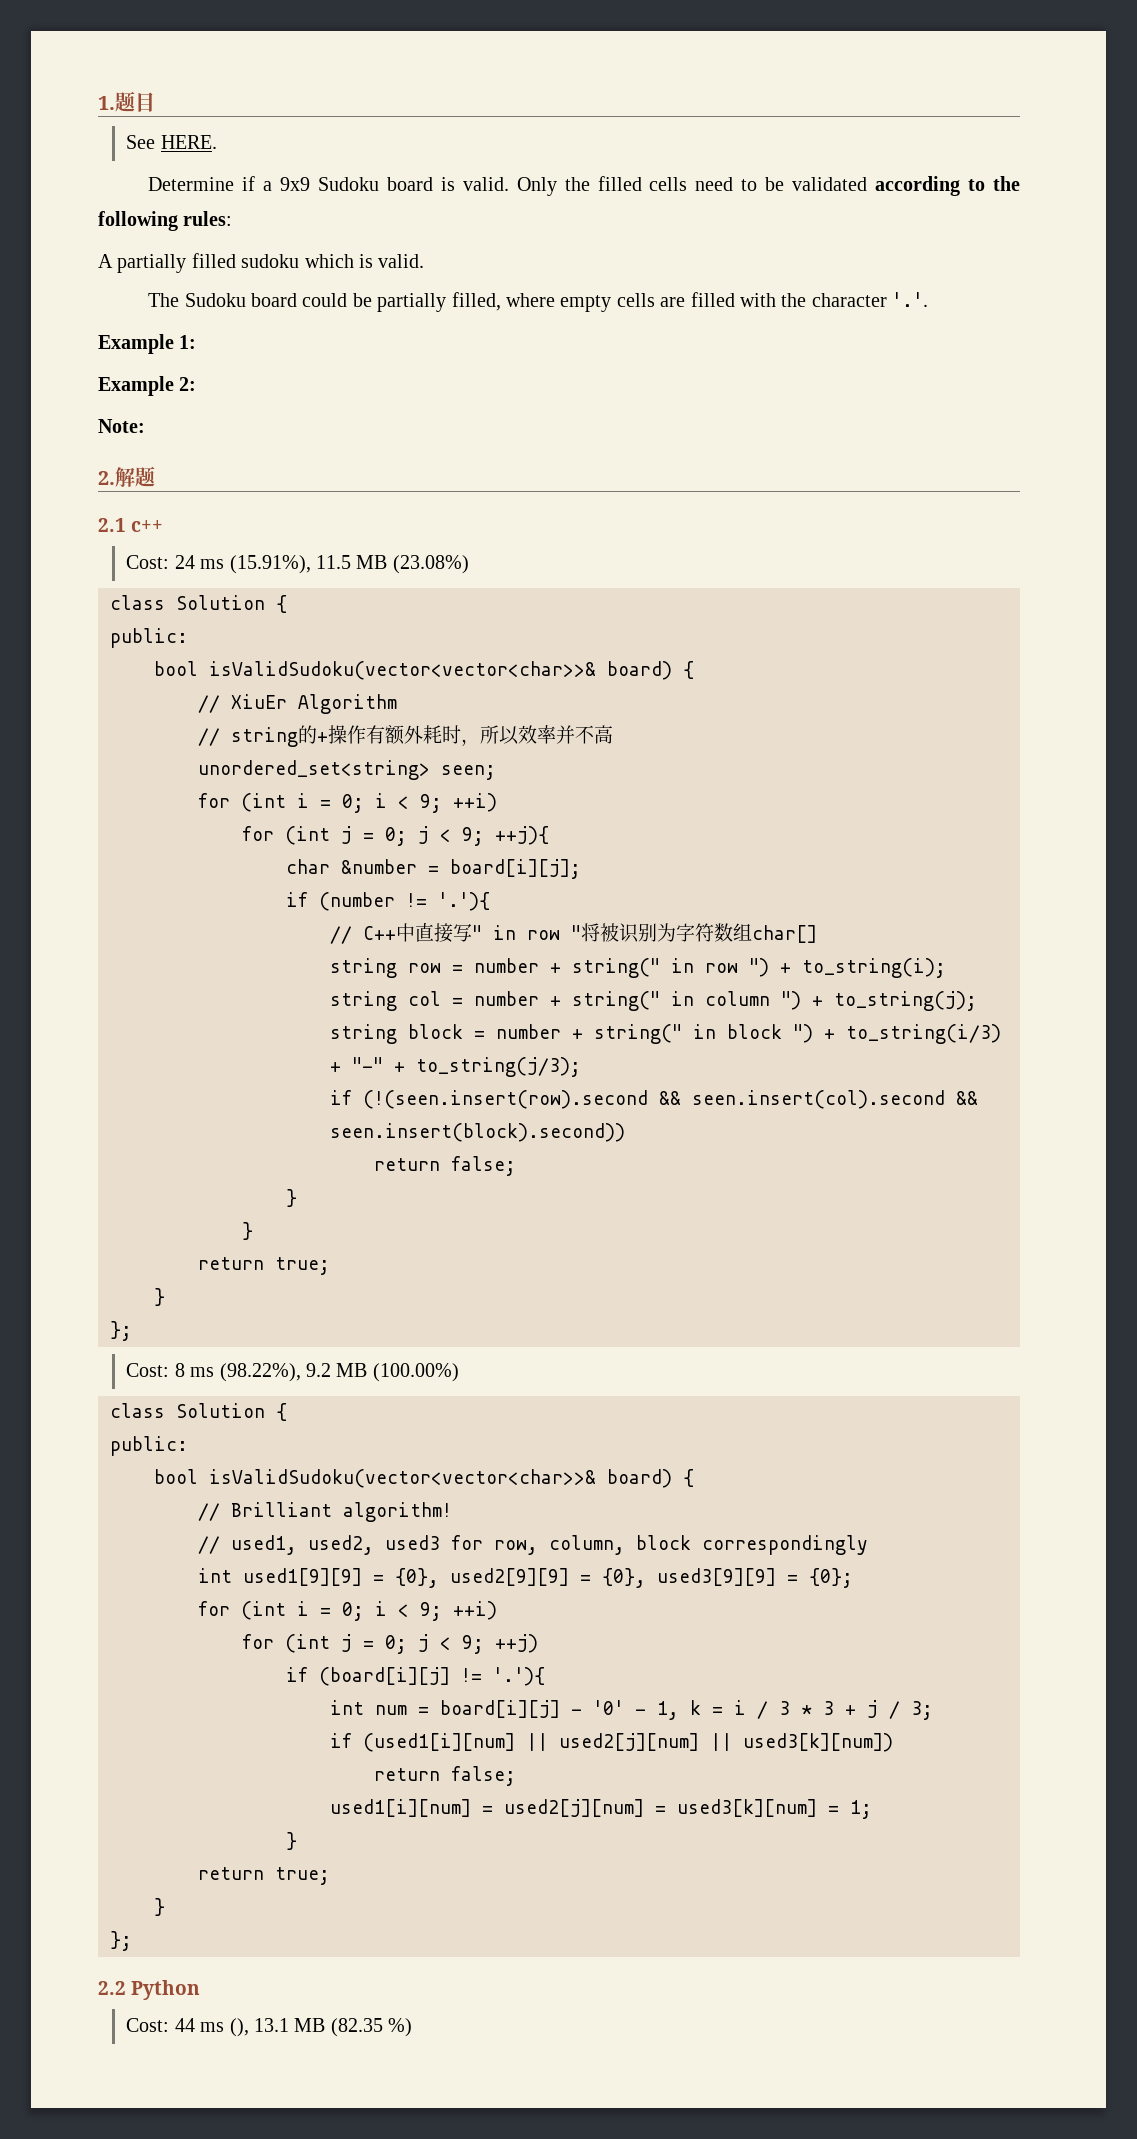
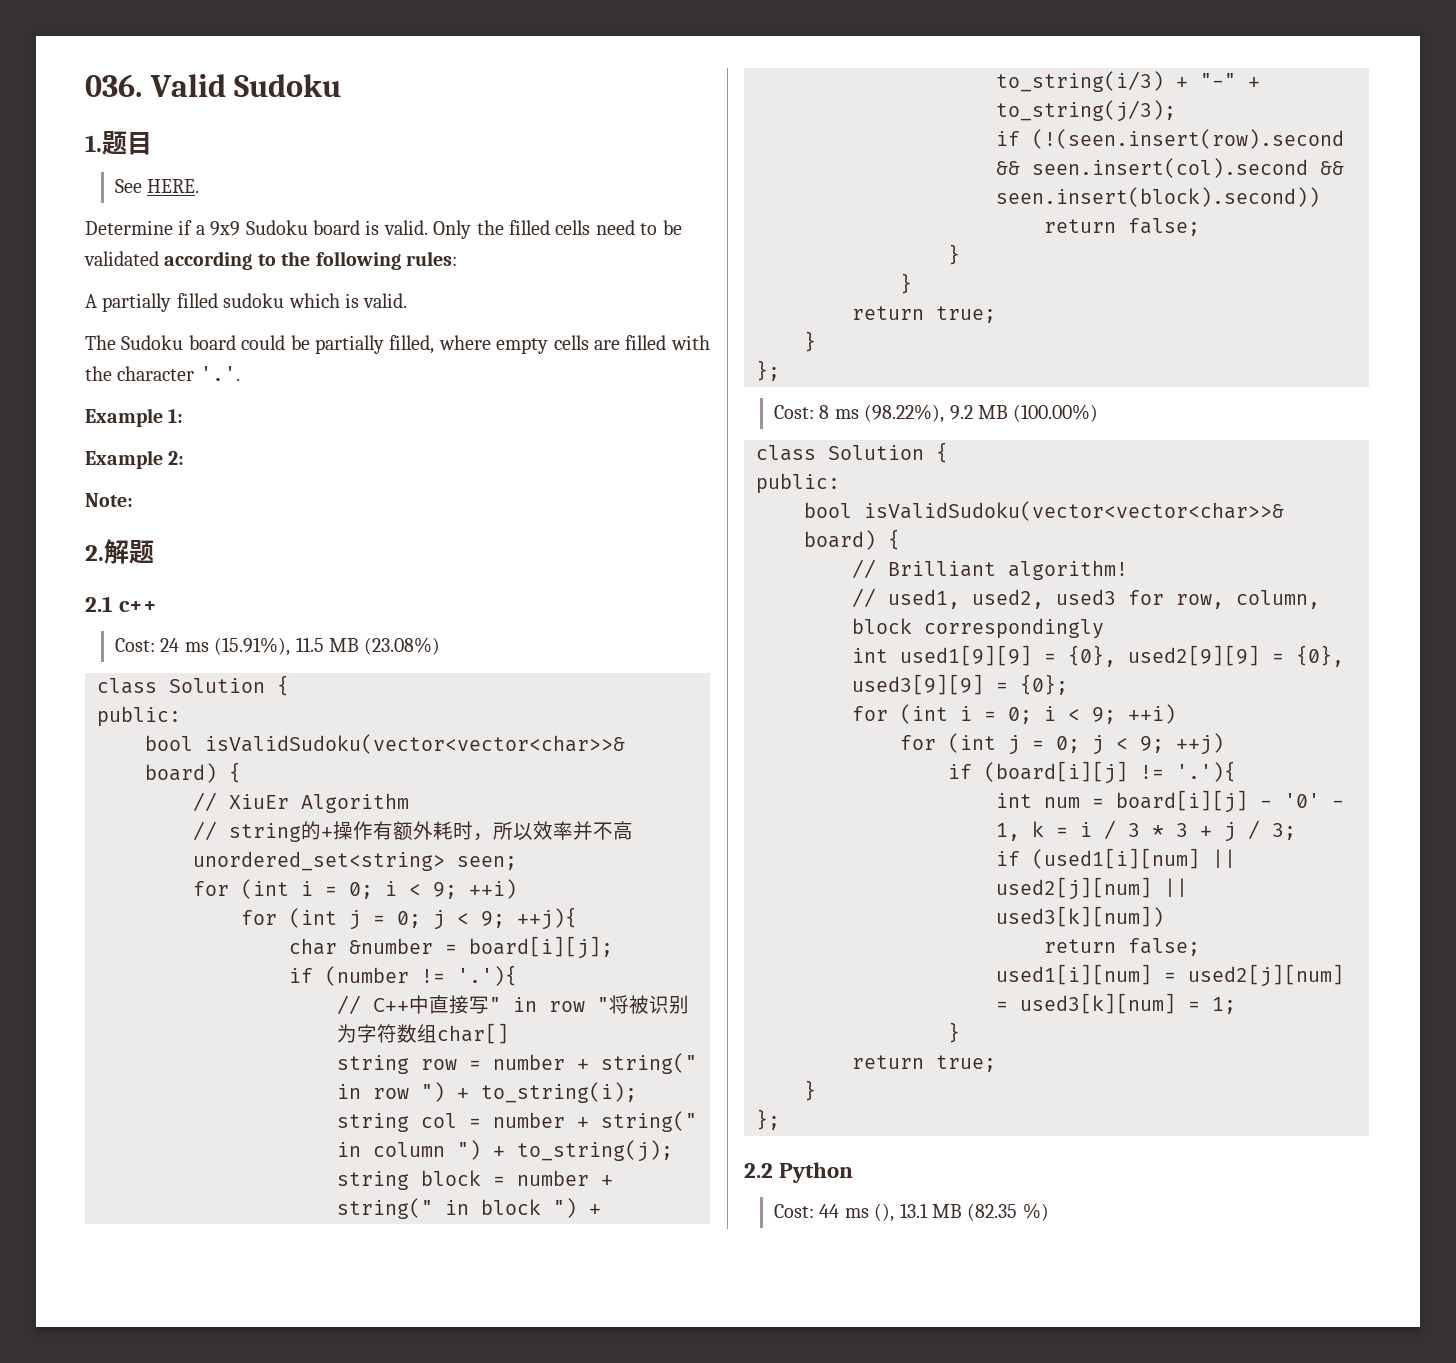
+ 036. Valid Sudoku

